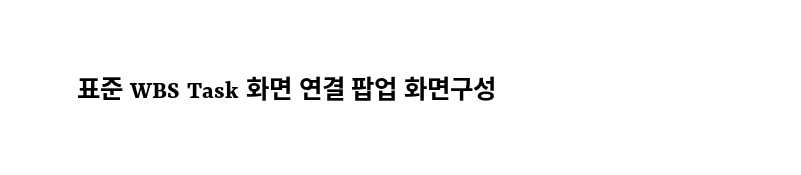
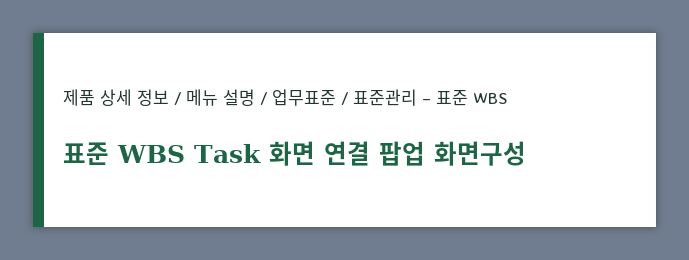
+ 제품 상세 정보 / 메뉴 설명 / 업무표준 / 표준관리 – 표준 WBS

